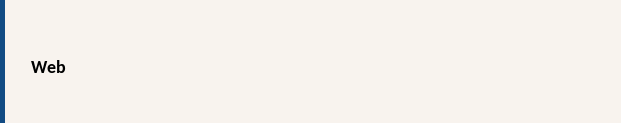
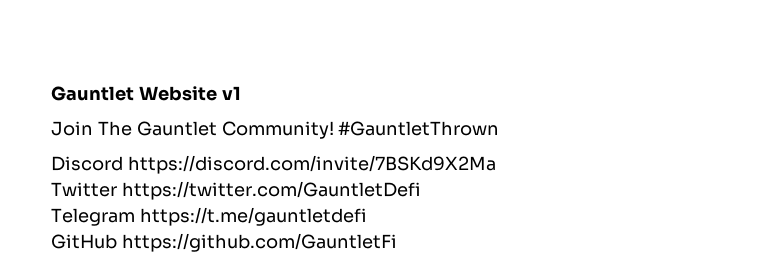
- Web
+ Gauntlet Website v1
+ Join The Gauntlet Community! #GauntletThrown
+ Discord https://discord.com/invite/7BSKd9X2Ma
+ Twitter https://twitter.com/GauntletDefi
+ Telegram https://t.me/gauntletdefi
+ GitHub https://github.com/GauntletFi

